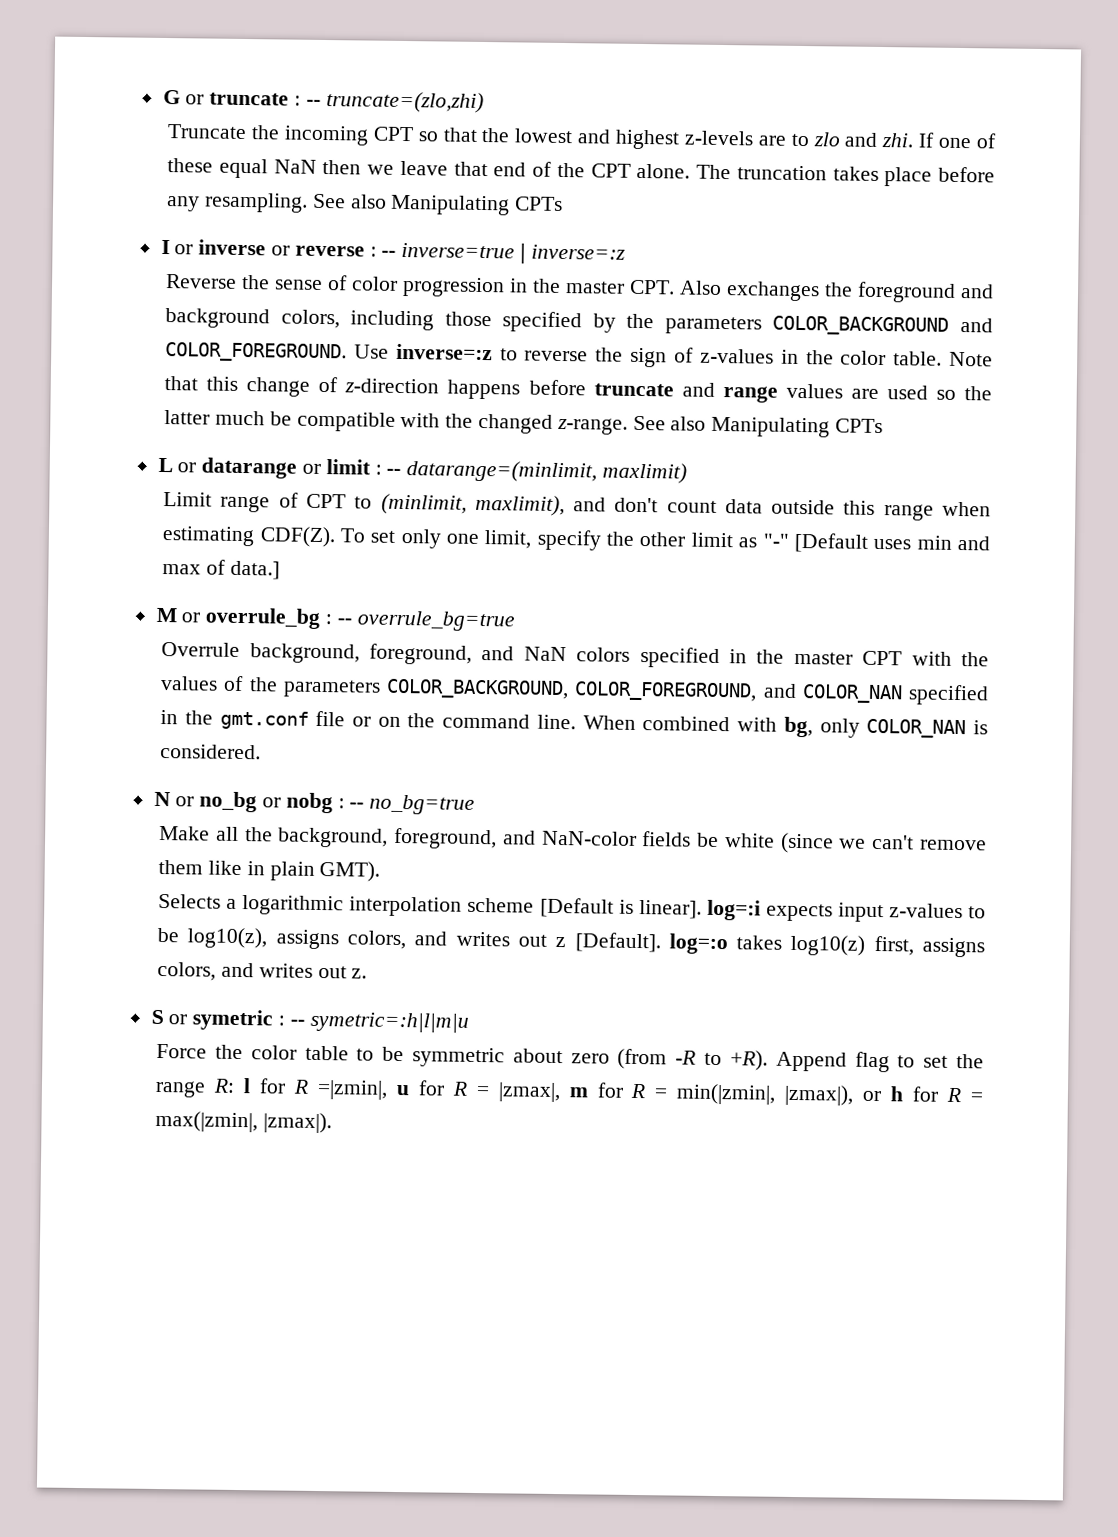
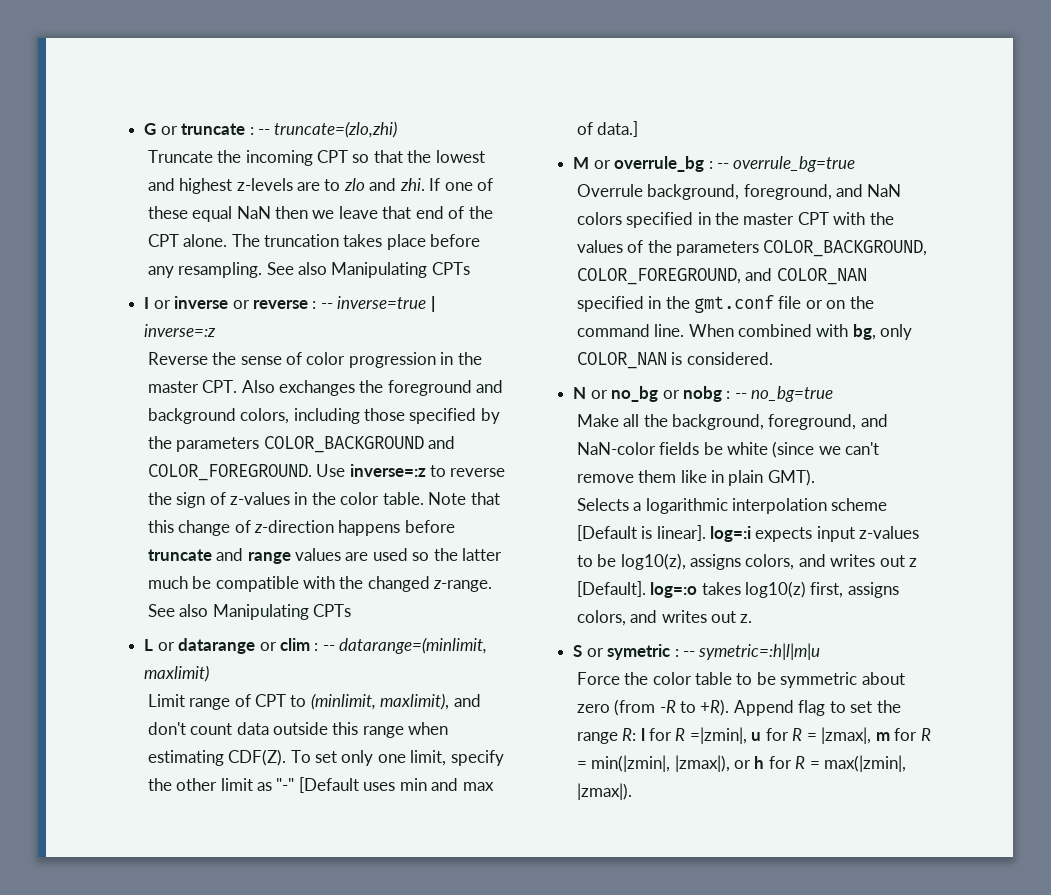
- L or datarange or limit : -- datarange=(minlimit, maxlimit)
+ L or datarange or clim : -- datarange=(minlimit, maxlimit)

